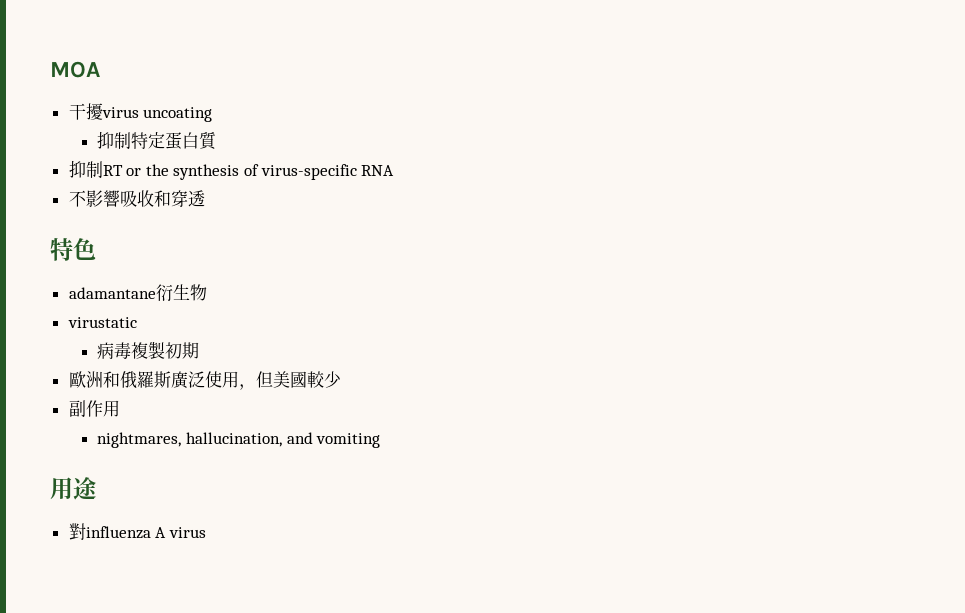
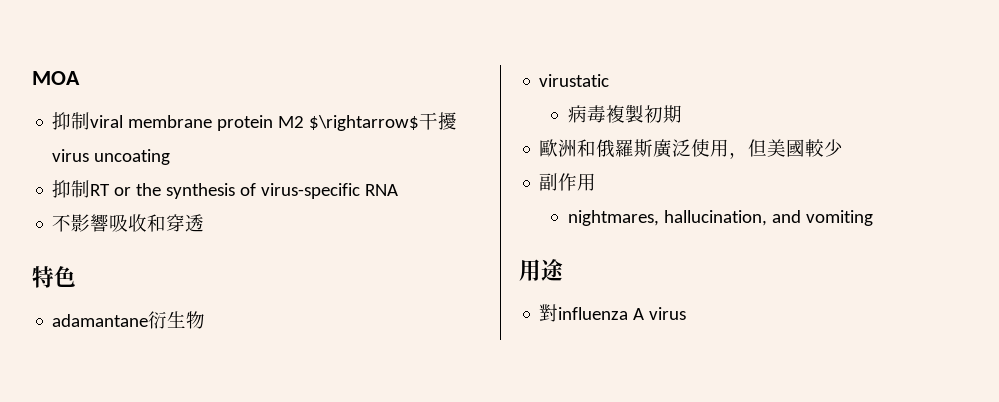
- 干擾virus uncoating
+ 抑制viral membrane protein M2 $\rightarrow$干擾virus uncoating
- 抑制特定蛋白質

